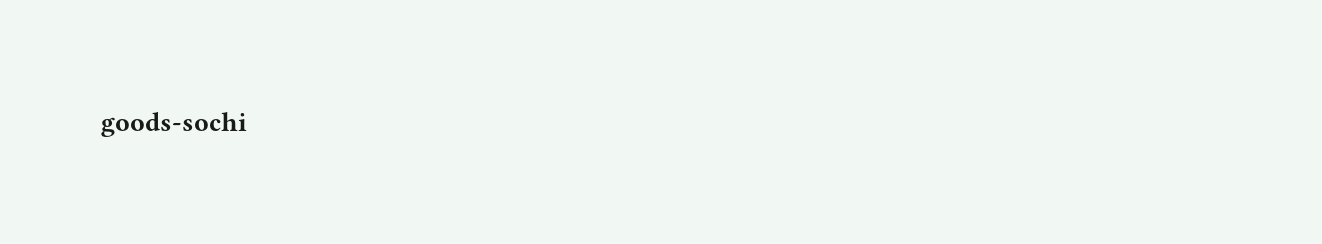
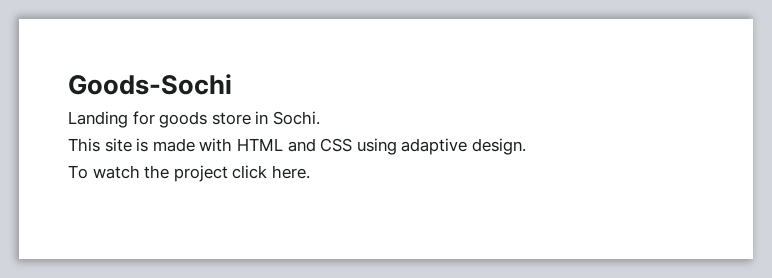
- goods-sochi
+ Goods-Sochi
+ Landing for goods store in Sochi.
+ This site is made with HTML and CSS using adaptive design.
+ To watch the project click here.

